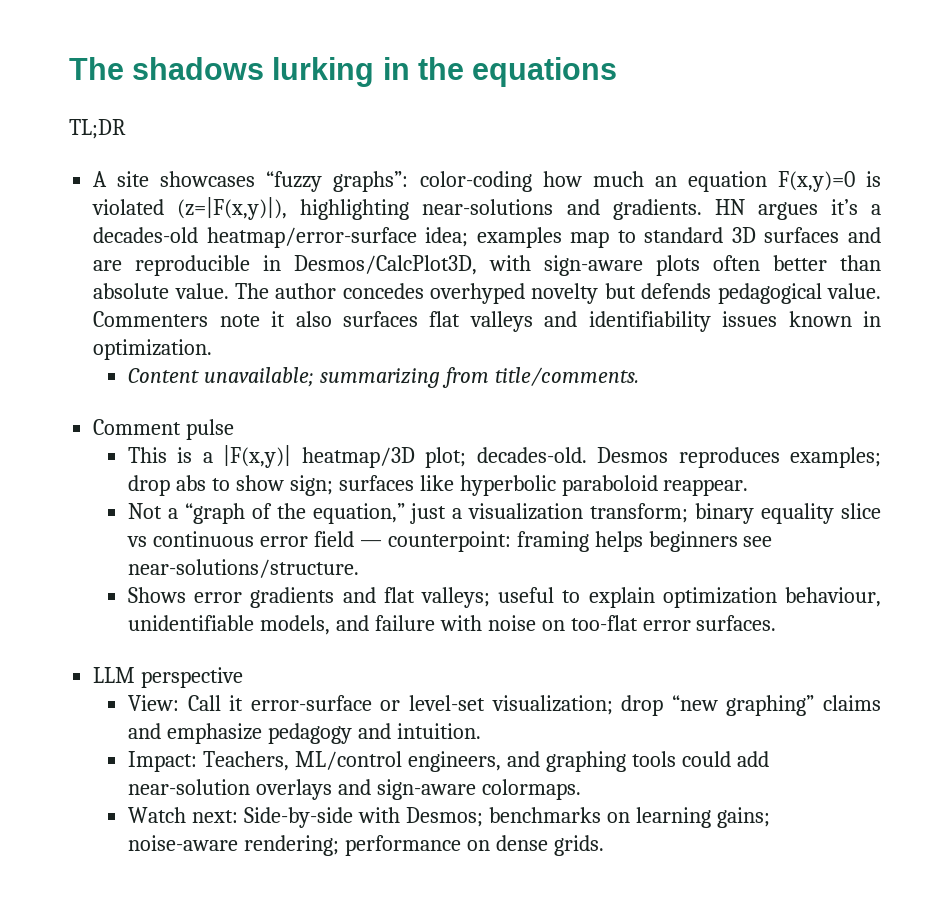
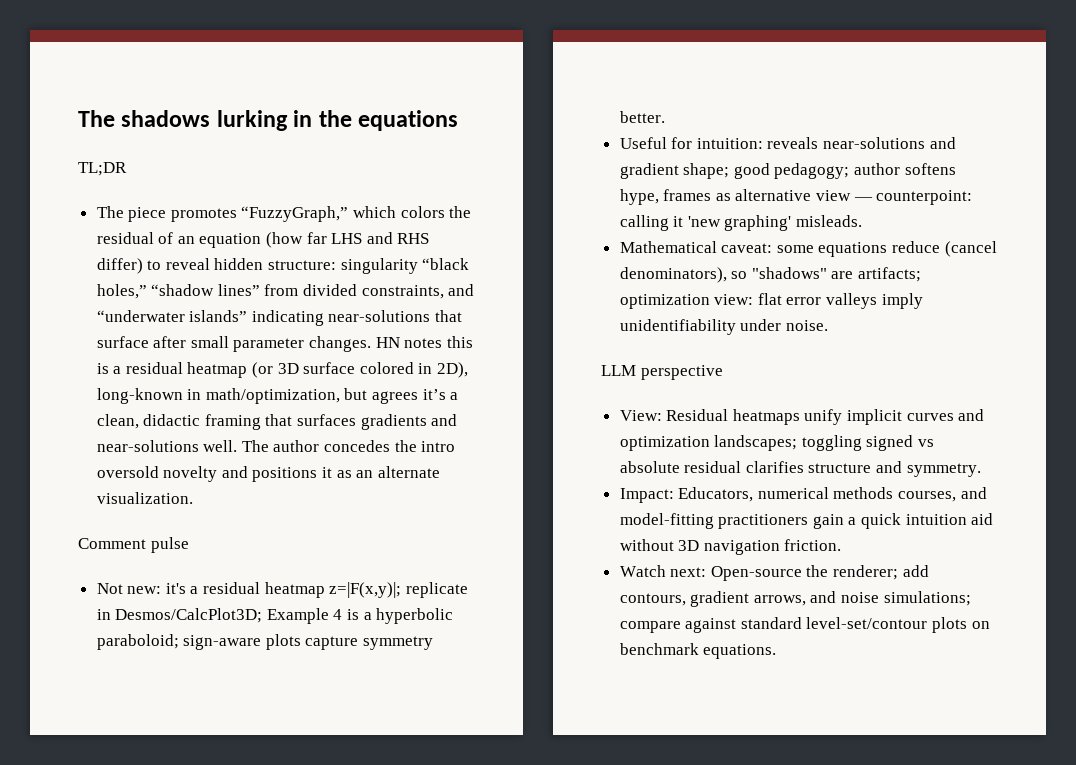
- A site showcases “fuzzy graphs”: color-coding how much an equation F(x,y)=0 is violated (z=|F(x,y)|), highlighting near-solutions and gradients. HN argues it’s a decades-old heatmap/error-surface idea; examples map to standard 3D surfaces and are reproducible in Desmos/CalcPlot3D, with sign-aware plots often better than absolute value. The author concedes overhyped novelty but defends pedagogical value. Commenters note it also surfaces flat valleys and identifiability issues known in optimization.
- Content unavailable; summarizing from title/comments.
+ The piece promotes “FuzzyGraph,” which colors the residual of an equation (how far LHS and RHS differ) to reveal hidden structure: singularity “black holes,” “shadow lines” from divided constraints, and “underwater islands” indicating near‑solutions that surface after small parameter changes. HN notes this is a residual heatmap (or 3D surface colored in 2D), long‑known in math/optimization, but agrees it’s a clean, didactic framing that surfaces gradients and near‑solutions well. The author concedes the intro oversold novelty and positions it as an alternate visualization.
  Comment pulse
- This is a |F(x,y)| heatmap/3D plot; decades-old. Desmos reproduces examples; drop abs to show sign; surfaces like hyperbolic paraboloid reappear.
- Not a “graph of the equation,” just a visualization transform; binary equality slice vs continuous error field — counterpoint: framing helps beginners see near-solutions/structure.
- Shows error gradients and flat valleys; useful to explain optimization behaviour, unidentifiable models, and failure with noise on too-flat error surfaces.
+ Not new: it's a residual heatmap z=|F(x,y)|; replicate in Desmos/CalcPlot3D; Example 4 is a hyperbolic paraboloid; sign-aware plots capture symmetry better.
+ Useful for intuition: reveals near-solutions and gradient shape; good pedagogy; author softens hype, frames as alternative view — counterpoint: calling it 'new graphing' misleads.
+ Mathematical caveat: some equations reduce (cancel denominators), so "shadows" are artifacts; optimization view: flat error valleys imply unidentifiability under noise.
  LLM perspective
- View: Call it error-surface or level-set visualization; drop “new graphing” claims and emphasize pedagogy and intuition.
- Impact: Teachers, ML/control engineers, and graphing tools could add near-solution overlays and sign-aware colormaps.
- Watch next: Side-by-side with Desmos; benchmarks on learning gains; noise-aware rendering; performance on dense grids.
+ View: Residual heatmaps unify implicit curves and optimization landscapes; toggling signed vs absolute residual clarifies structure and symmetry.
+ Impact: Educators, numerical methods courses, and model-fitting practitioners gain a quick intuition aid without 3D navigation friction.
+ Watch next: Open-source the renderer; add contours, gradient arrows, and noise simulations; compare against standard level-set/contour plots on benchmark equations.

